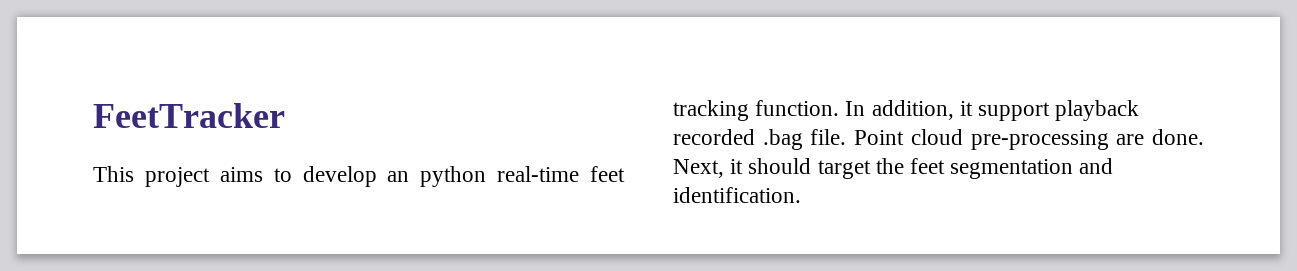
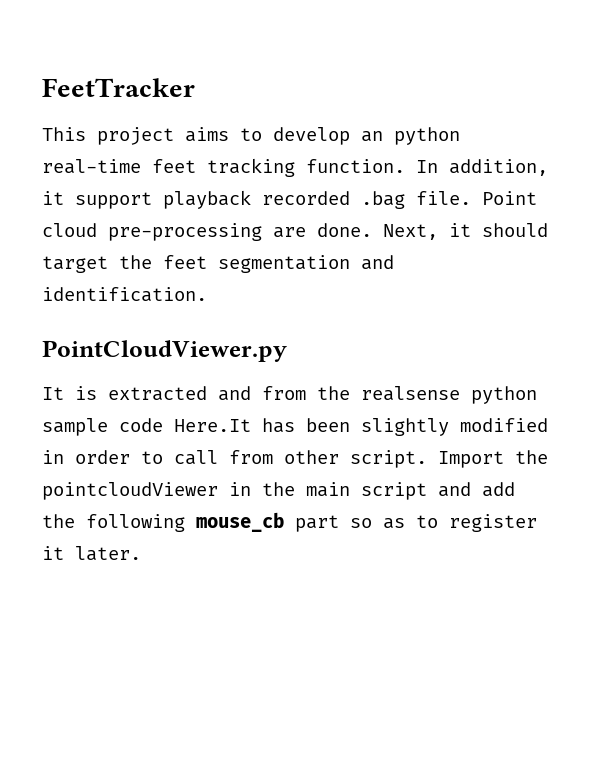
+ PointCloudViewer.py
+ It is extracted and from the realsense python sample code Here.It has been slightly modified in order to call from other script. Import the pointcloudViewer in the main script and add the following mouse_cb part so as to register it later.

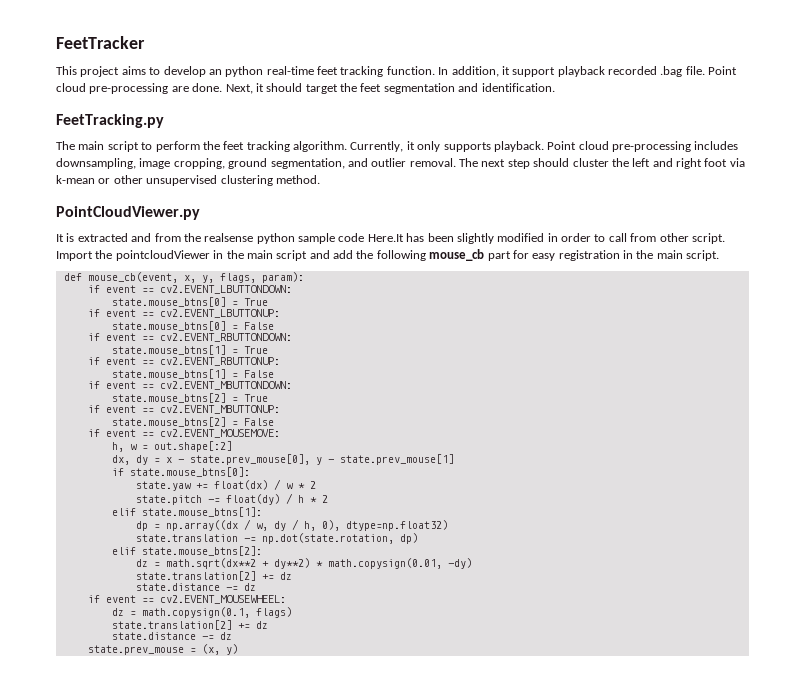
+ FeetTracking.py
+ The main script to perform the feet tracking algorithm. Currently, it only supports playback. Point cloud pre-processing includes downsampling, image cropping, ground segmentation, and outlier removal. The next step should cluster the left and right foot via k-mean or other unsupervised clustering method.
- Import the pointcloudViewer in the main script and add the following mouse_cb part so as to register it later.
+ Import the pointcloudViewer in the main script and add the following mouse_cb part for easy registration in the main script.
+ def mouse_cb(event, x, y, flags, param):
+ if event == cv2.EVENT_LBUTTONDOWN:
+ state.mouse_btns[0] = True
+ if event == cv2.EVENT_LBUTTONUP:
+ state.mouse_btns[0] = False
+ if event == cv2.EVENT_RBUTTONDOWN:
+ state.mouse_btns[1] = True
+ if event == cv2.EVENT_RBUTTONUP:
+ state.mouse_btns[1] = False
+ if event == cv2.EVENT_MBUTTONDOWN:
+ state.mouse_btns[2] = True
+ if event == cv2.EVENT_MBUTTONUP:
+ state.mouse_btns[2] = False
+ if event == cv2.EVENT_MOUSEMOVE:
+ h, w = out.shape[:2]
+ dx, dy = x - state.prev_mouse[0], y - state.prev_mouse[1]
+ if state.mouse_btns[0]:
+ state.yaw += float(dx) / w * 2
+ state.pitch -= float(dy) / h * 2
+ elif state.mouse_btns[1]:
+ dp = np.array((dx / w, dy / h, 0), dtype=np.float32)
+ state.translation -= np.dot(state.rotation, dp)
+ elif state.mouse_btns[2]:
+ dz = math.sqrt(dx**2 + dy**2) * math.copysign(0.01, -dy)
+ state.translation[2] += dz
+ state.distance -= dz
+ if event == cv2.EVENT_MOUSEWHEEL:
+ dz = math.copysign(0.1, flags)
+ state.translation[2] += dz
+ state.distance -= dz
+ state.prev_mouse = (x, y)

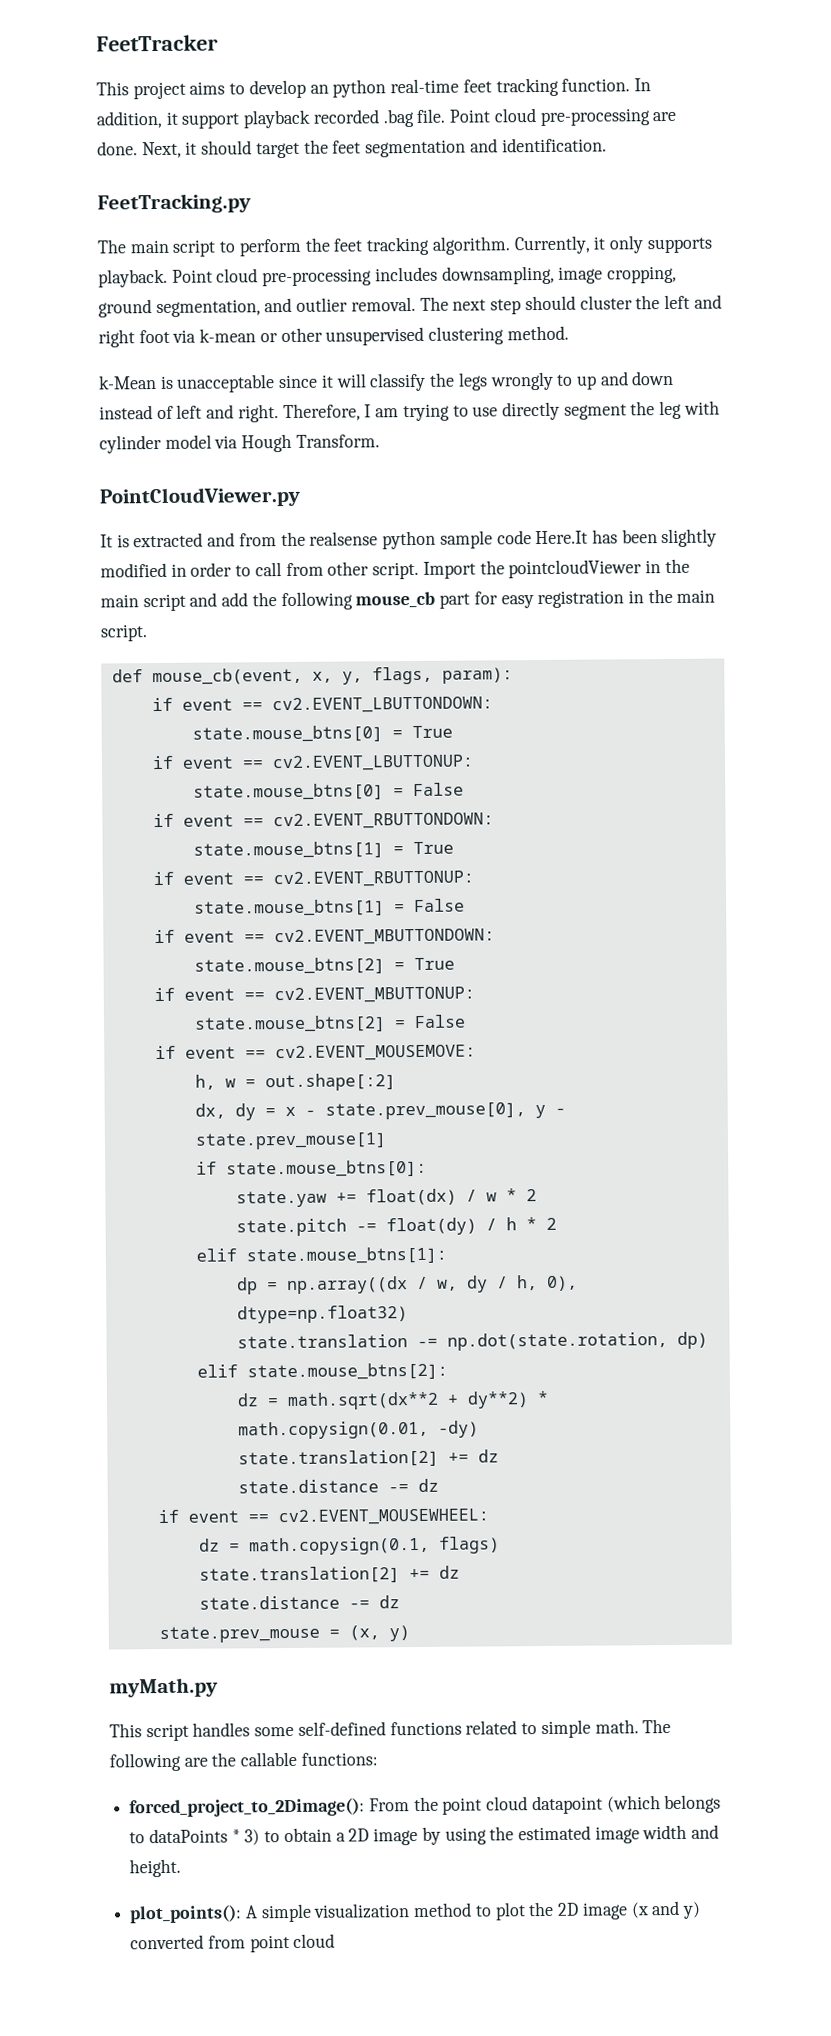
+ k-Mean is unacceptable since it will classify the legs wrongly to up and down instead of left and right. Therefore, I am trying to use directly segment the leg with cylinder model via Hough Transform.
+ myMath.py
+ This script handles some self-defined functions related to simple math. The following are the callable functions:
+ forced_project_to_2Dimage(): From the point cloud datapoint (which belongs to dataPoints * 3) to obtain a 2D image by using the estimated image width and height.
+ plot_points(): A simple visualization method to plot the 2D image (x and y) converted from point cloud

